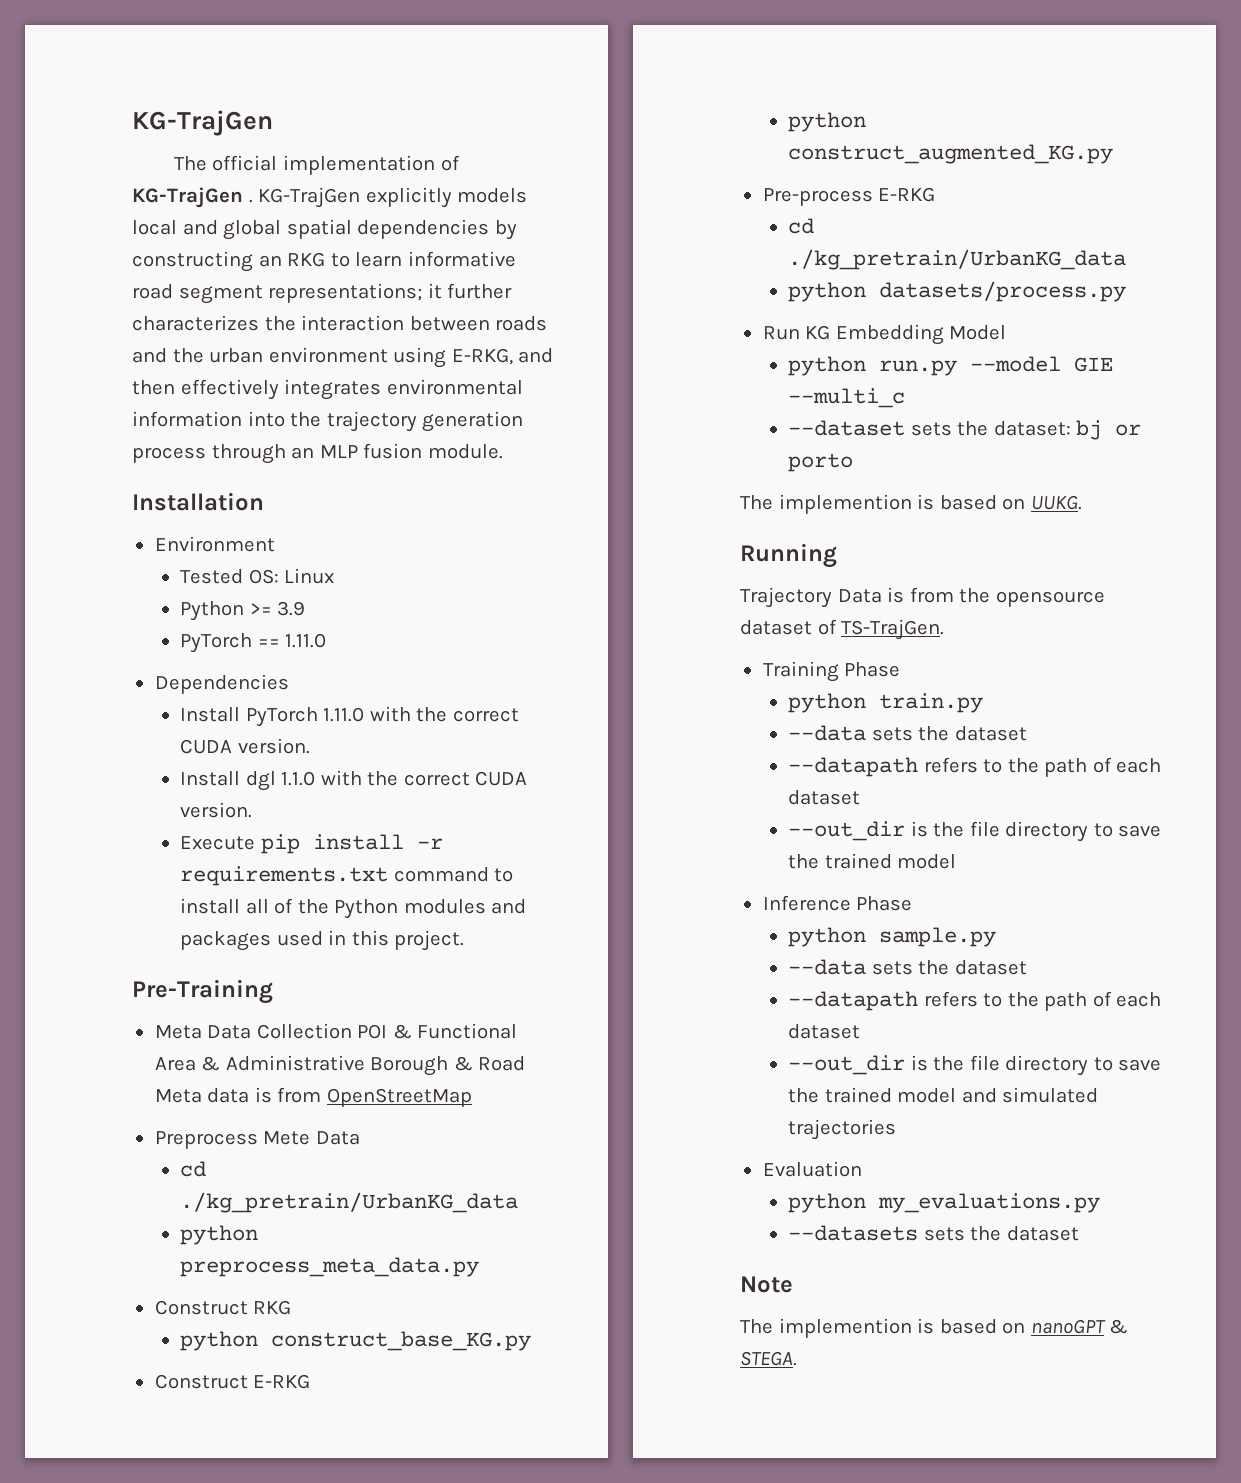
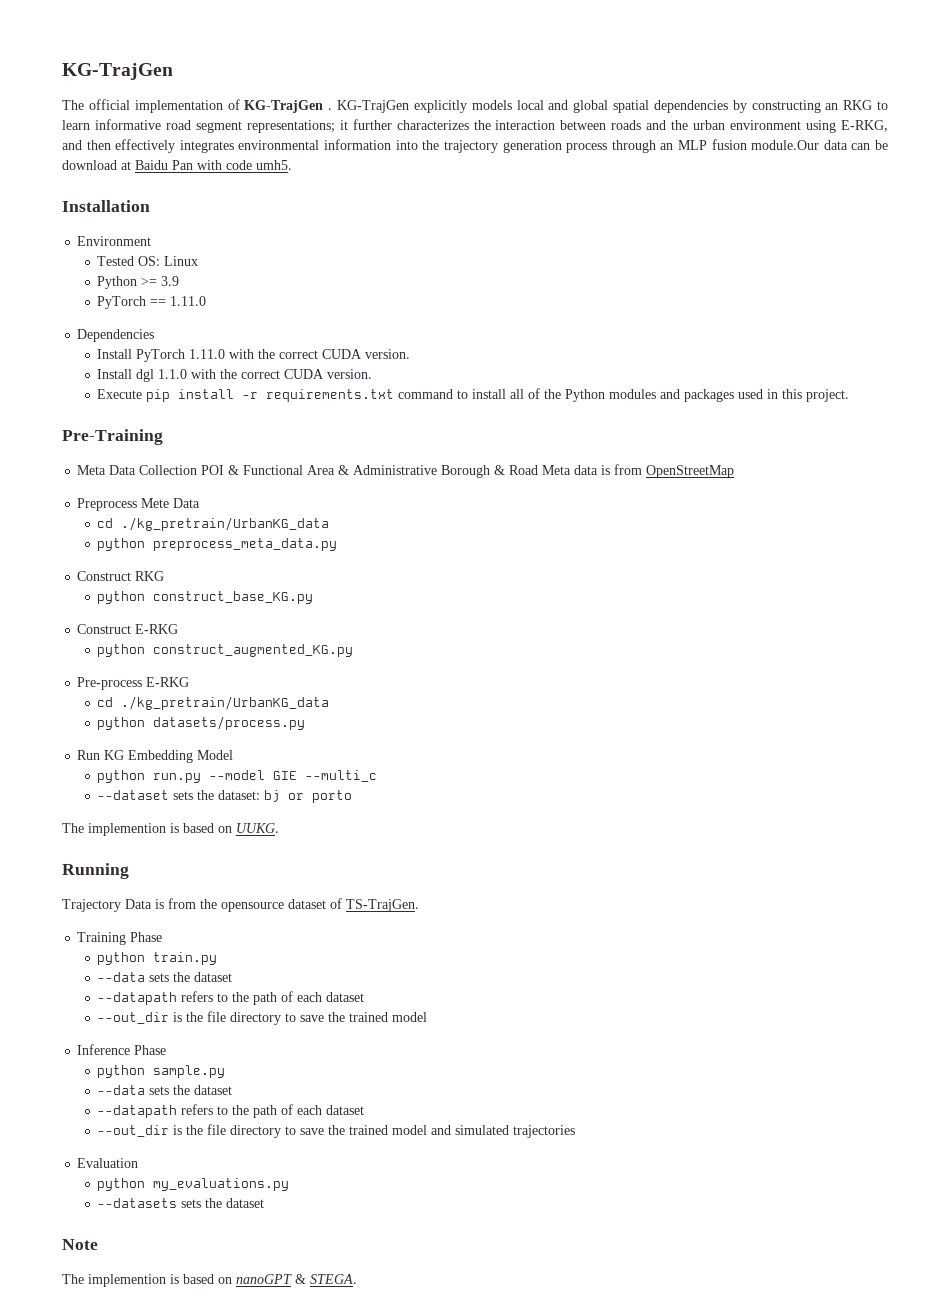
- KG-TrajGen explicitly models local and global spatial dependencies by constructing an RKG to learn informative road segment representations; it further characterizes the interaction between roads and the urban environment using E-RKG, and then effectively integrates environmental information into the trajectory generation process through an MLP fusion module.
+ KG-TrajGen explicitly models local and global spatial dependencies by constructing an RKG to learn informative road segment representations; it further characterizes the interaction between roads and the urban environment using E-RKG, and then effectively integrates environmental information into the trajectory generation process through an MLP fusion module.Our data can be download at Baidu Pan with code umh5.

